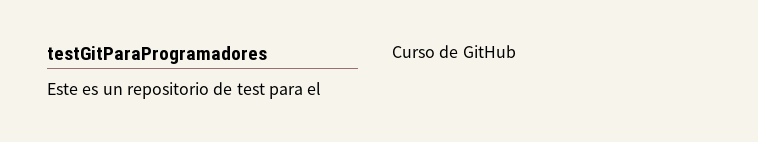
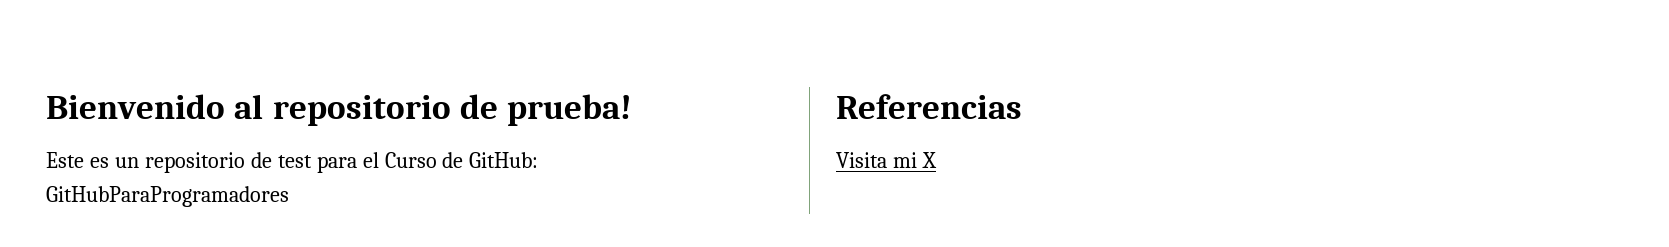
- testGitParaProgramadores
+ Bienvenido al repositorio de prueba!
- Este es un repositorio de test para el Curso de GitHub
+ Este es un repositorio de test para el Curso de GitHub: GitHubParaProgramadores
+ Referencias
+ Visita mi X

